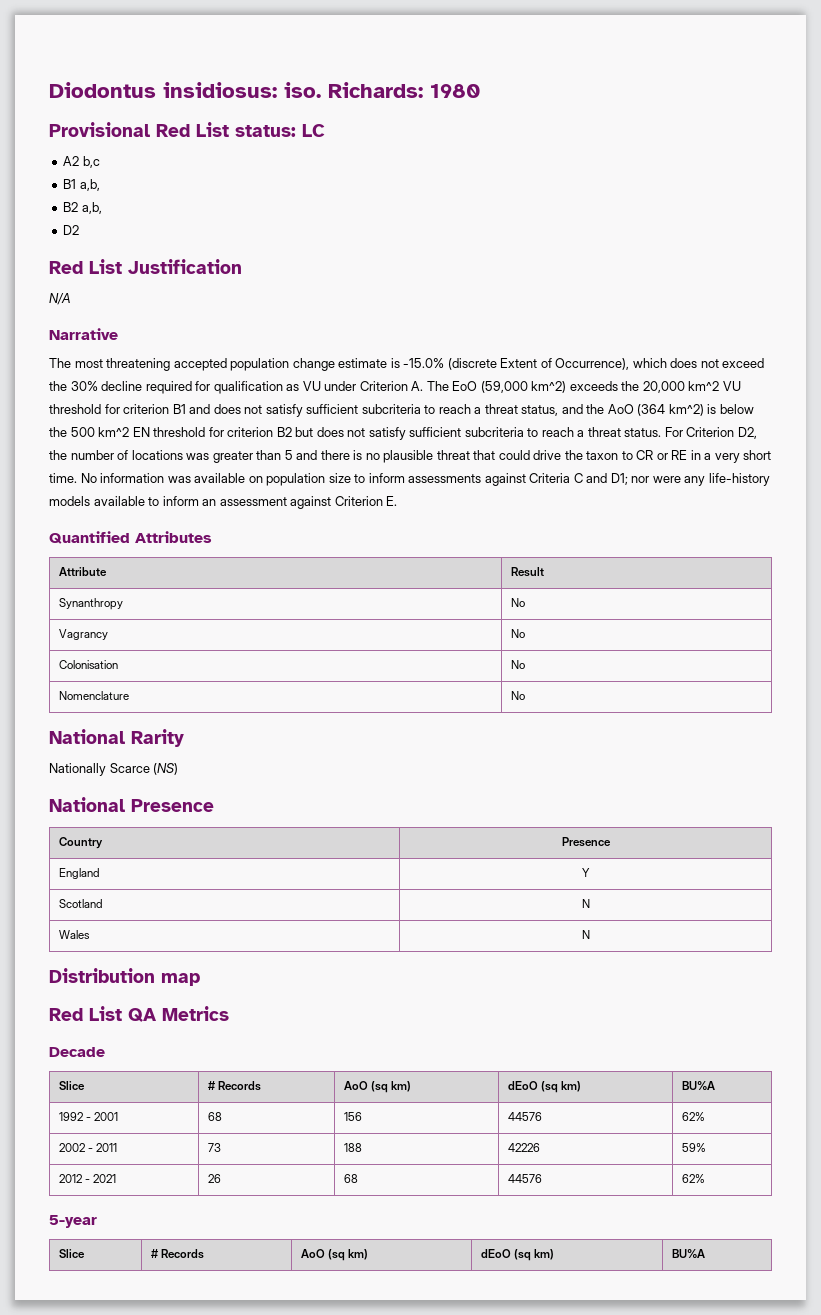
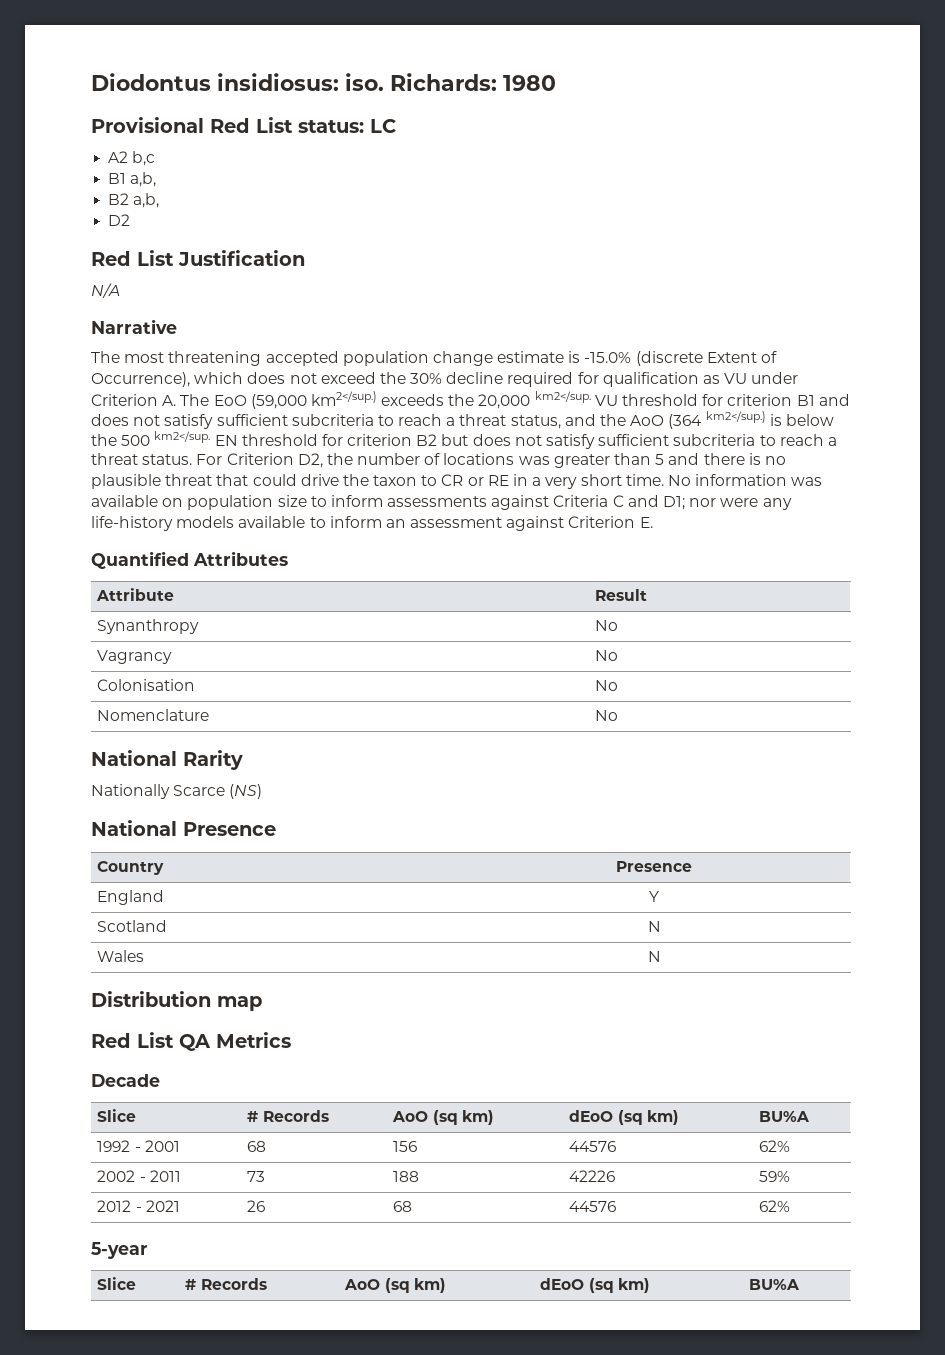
- The most threatening accepted population change estimate is -15.0% (discrete Extent of Occurrence), which does not exceed the 30% decline required for qualification as VU under Criterion A. The EoO (59,000 km^2) exceeds the 20,000 km^2 VU threshold for criterion B1 and does not satisfy sufficient subcriteria to reach a threat status, and the AoO (364 km^2) is below the 500 km^2 EN threshold for criterion B2 but does not satisfy sufficient subcriteria to reach a threat status.
+ The most threatening accepted population change estimate is -15.0% (discrete Extent of Occurrence), which does not exceed the 30% decline required for qualification as VU under Criterion A. The EoO (59,000 km2</sup.) exceeds the 20,000 km2</sup. VU threshold for criterion B1 and does not satisfy sufficient subcriteria to reach a threat status, and the AoO (364 km2</sup.) is below the 500 km2</sup. EN threshold for criterion B2 but does not satisfy sufficient subcriteria to reach a threat status.

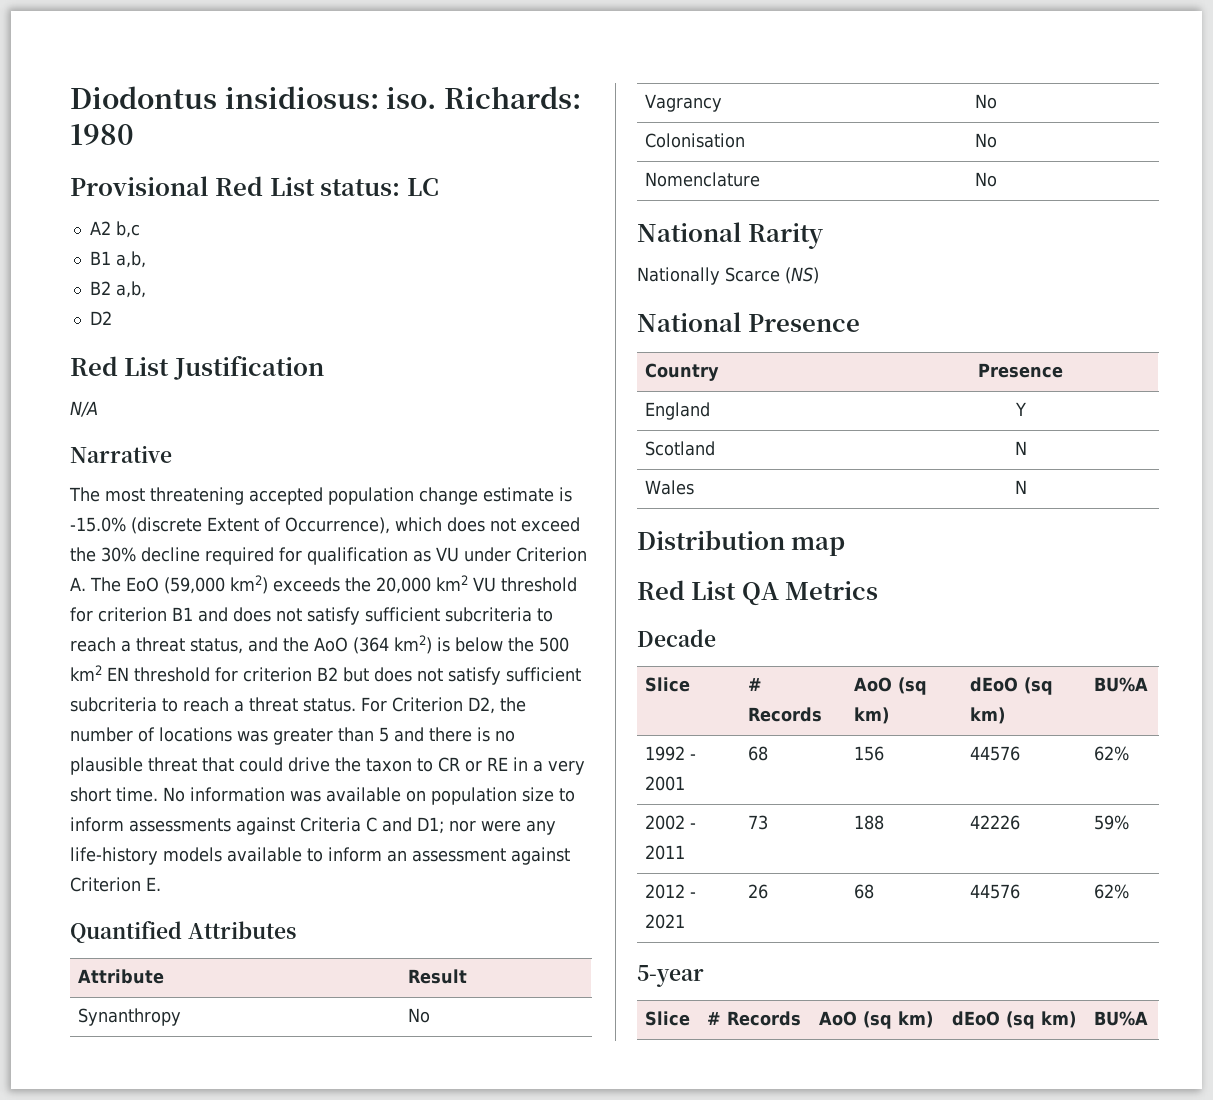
- The most threatening accepted population change estimate is -15.0% (discrete Extent of Occurrence), which does not exceed the 30% decline required for qualification as VU under Criterion A. The EoO (59,000 km2</sup.) exceeds the 20,000 km2</sup. VU threshold for criterion B1 and does not satisfy sufficient subcriteria to reach a threat status, and the AoO (364 km2</sup.) is below the 500 km2</sup. EN threshold for criterion B2 but does not satisfy sufficient subcriteria to reach a threat status.
+ The most threatening accepted population change estimate is -15.0% (discrete Extent of Occurrence), which does not exceed the 30% decline required for qualification as VU under Criterion A. The EoO (59,000 km2) exceeds the 20,000 km2 VU threshold for criterion B1 and does not satisfy sufficient subcriteria to reach a threat status, and the AoO (364 km2) is below the 500 km2 EN threshold for criterion B2 but does not satisfy sufficient subcriteria to reach a threat status.

